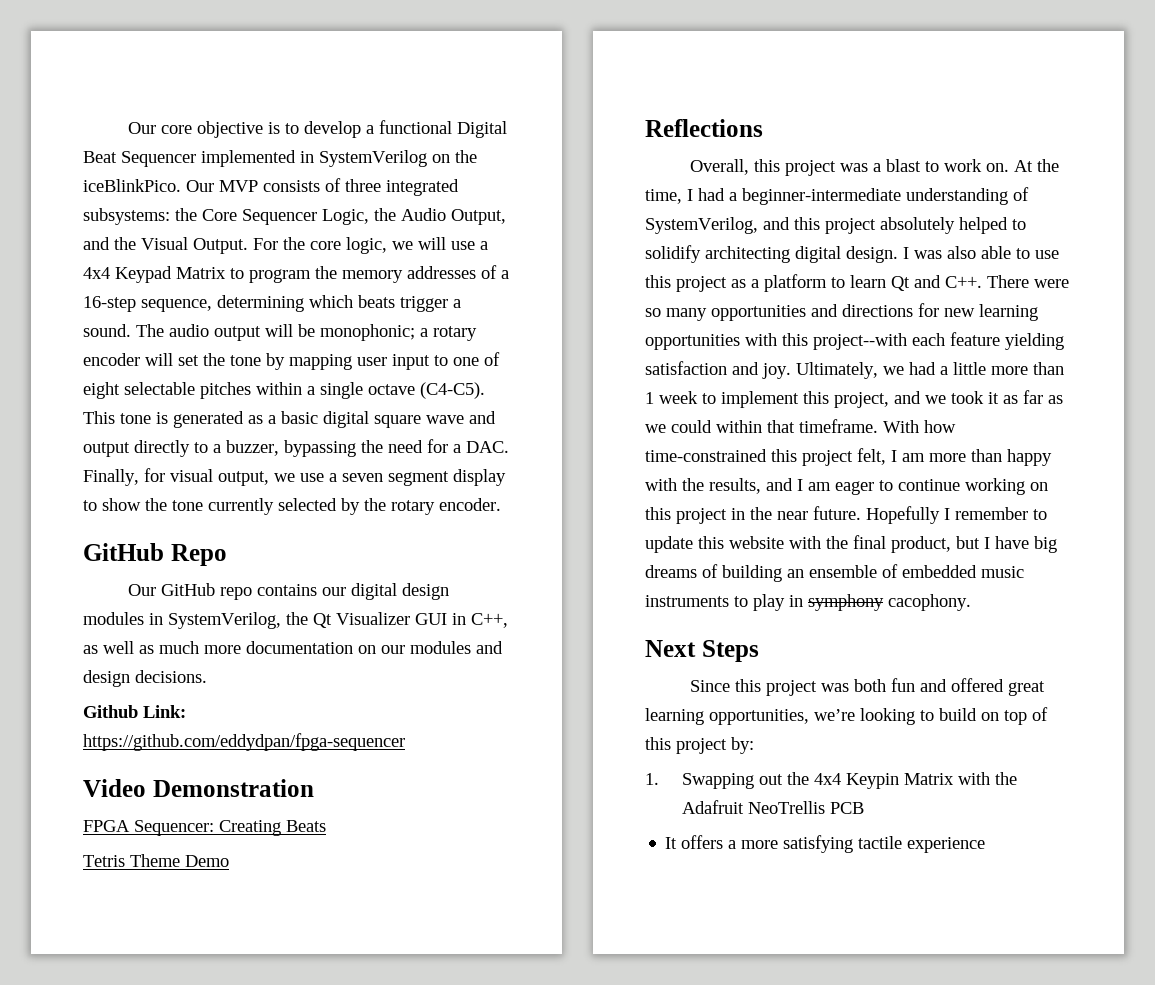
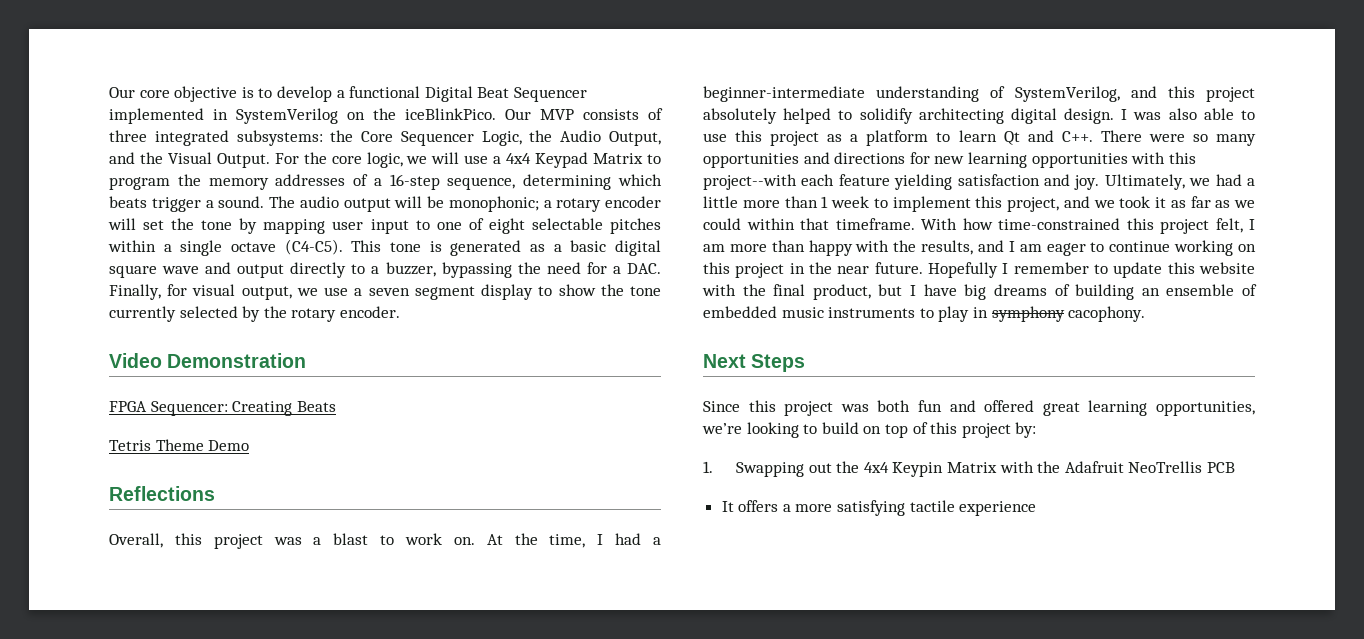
- GitHub Repo
- Our GitHub repo contains our digital design modules in SystemVerilog, the Qt Visualizer GUI in C++, as well as much more documentation on our modules and design decisions.
- Github Link: https://github.com/eddydpan/fpga-sequencer

